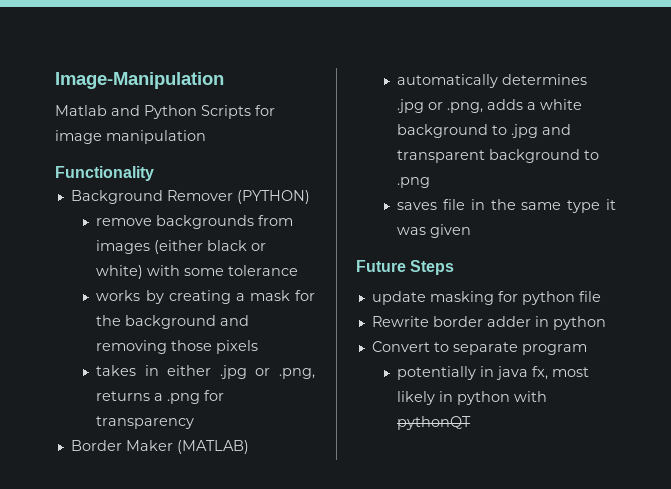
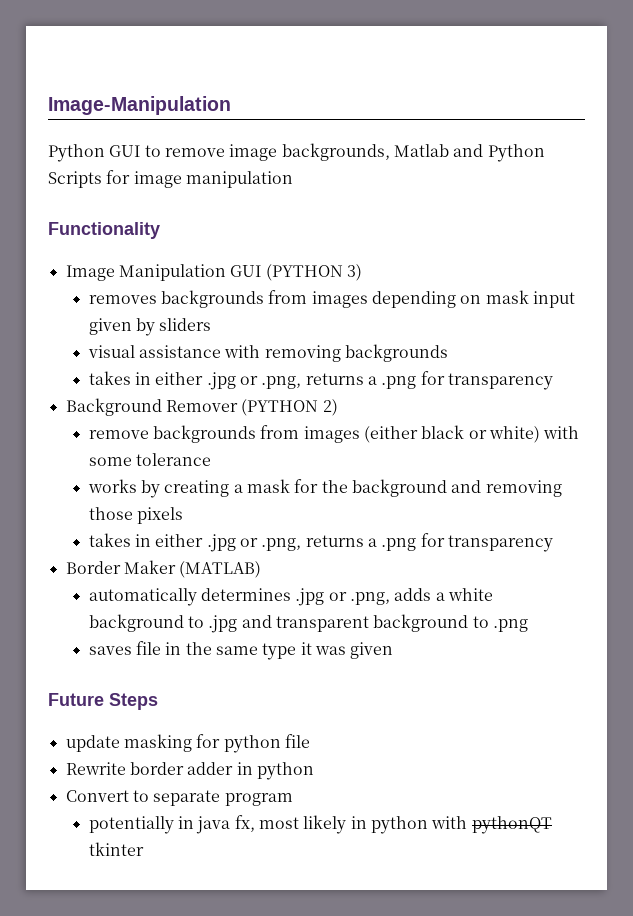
- Matlab and Python Scripts for image manipulation
+ Python GUI to remove image backgrounds, Matlab and Python Scripts for image manipulation
+ Image Manipulation GUI (PYTHON 3)
+ removes backgrounds from images depending on mask input given by sliders
+ visual assistance with removing backgrounds
+ takes in either .jpg or .png, returns a .png for transparency
- Background Remover (PYTHON)
+ Background Remover (PYTHON 2)
- potentially in java fx, most likely in python with pythonQT
+ potentially in java fx, most likely in python with pythonQT tkinter

